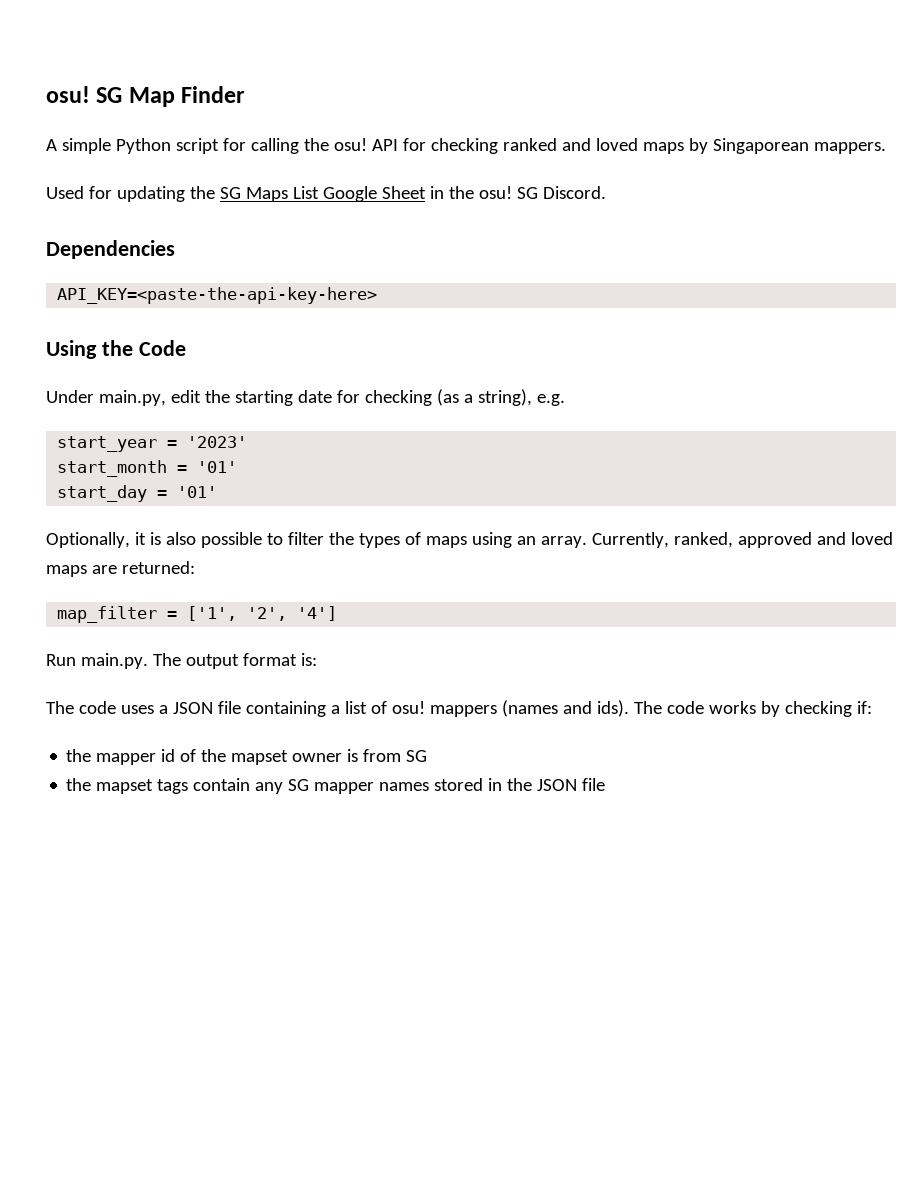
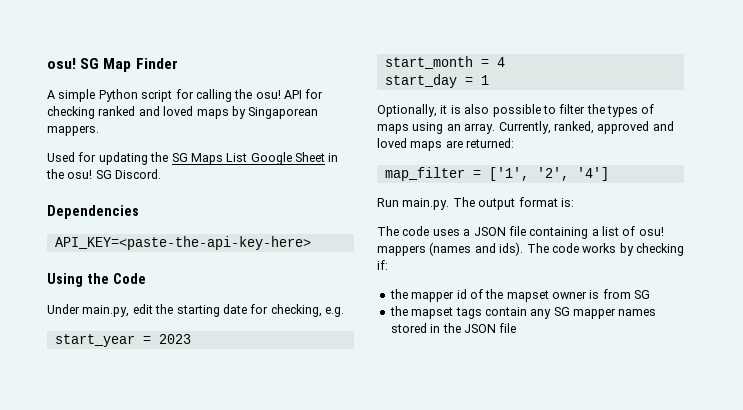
- Under main.py, edit the starting date for checking (as a string), e.g.
+ Under main.py, edit the starting date for checking, e.g.
- start_year = '2023'
+ start_year = 2023
- start_month = '01'
+ start_month = 4
- start_day = '01'
+ start_day = 1

